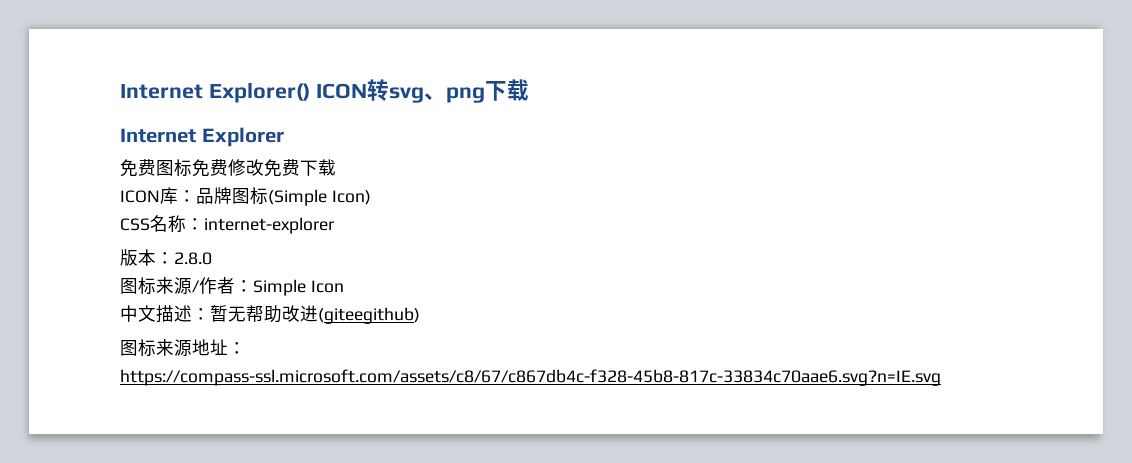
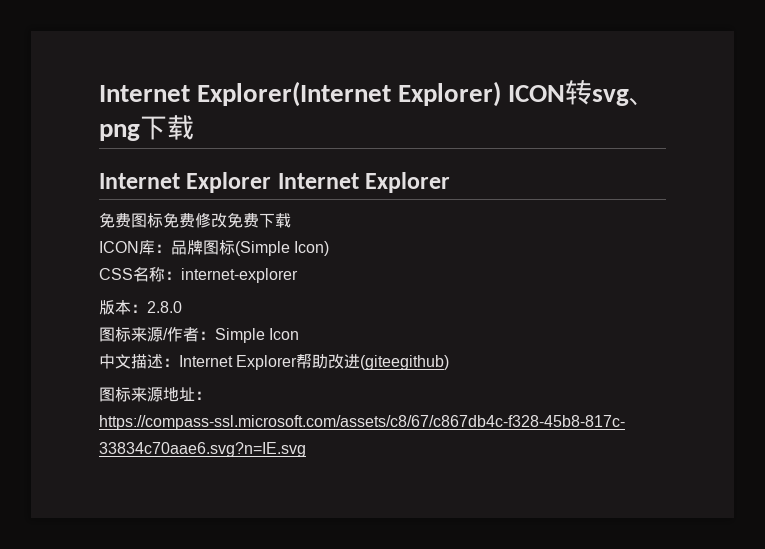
- Internet Explorer() ICON转svg、png下载
+ Internet Explorer(Internet Explorer) ICON转svg、png下载
- Internet Explorer
+ Internet Explorer Internet Explorer
- 中文描述：暂无帮助改进(giteegithub)
+ 中文描述：Internet Explorer帮助改进(giteegithub)

